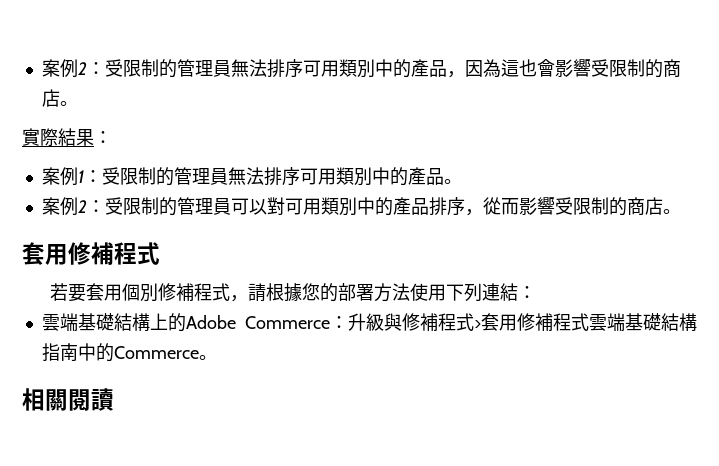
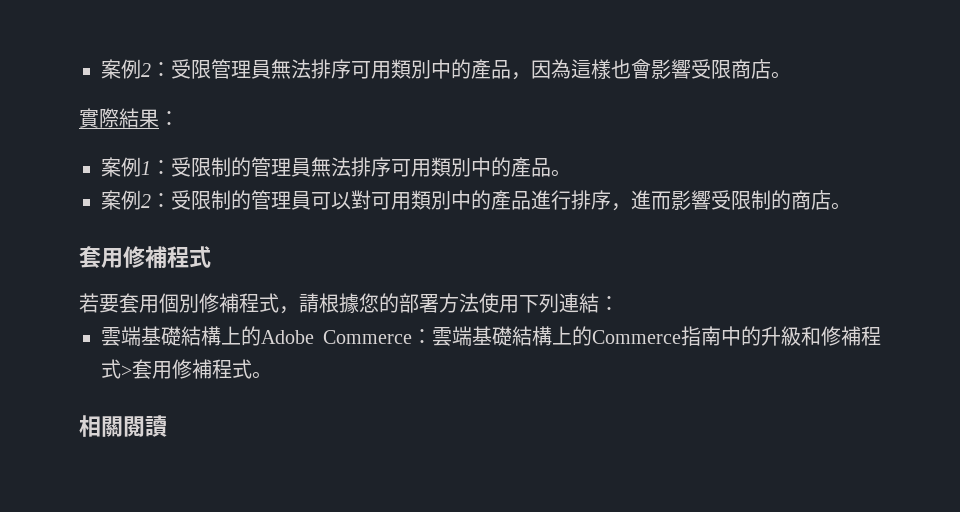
- 案例2：受限制的管理員無法排序可用類別中的產品，因為這也會影響受限制的商店。
+ 案例2：受限管理員無法排序可用類別中的產品，因為這樣也會影響受限商店。
- 案例2：受限制的管理員可以對可用類別中的產品排序，從而影響受限制的商店。
+ 案例2：受限制的管理員可以對可用類別中的產品進行排序，進而影響受限制的商店。
- 雲端基礎結構上的Adobe Commerce：升級與修補程式>套用修補程式雲端基礎結構指南中的Commerce。
+ 雲端基礎結構上的Adobe Commerce：雲端基礎結構上的Commerce指南中的升級和修補程式>套用修補程式。

